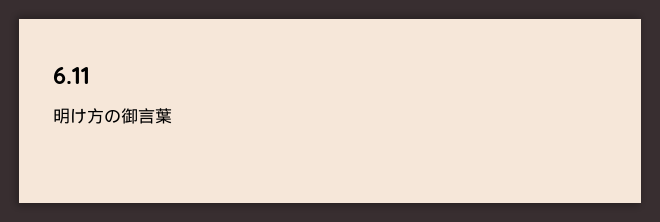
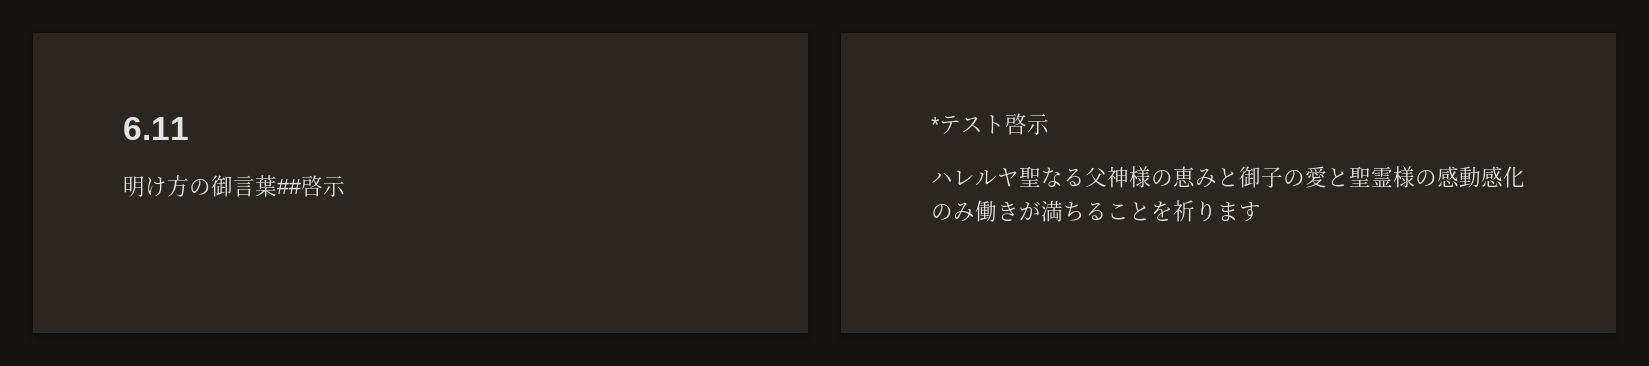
- 明け方の御言葉
+ 明け方の御言葉##啓示
+ *テスト啓示
+ ハレルヤ聖なる父神様の恵みと御子の愛と聖霊様の感動感化のみ働きが満ちることを祈ります

